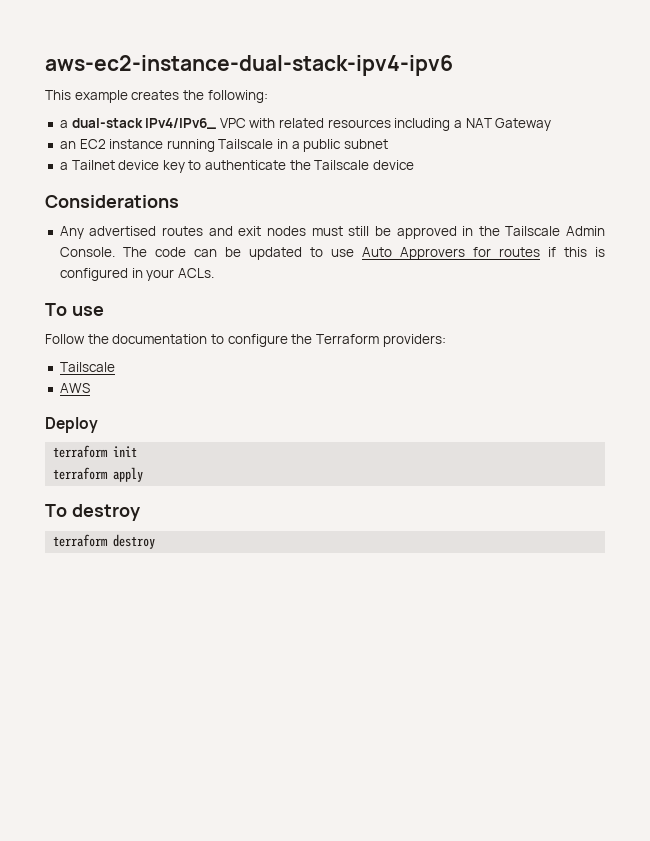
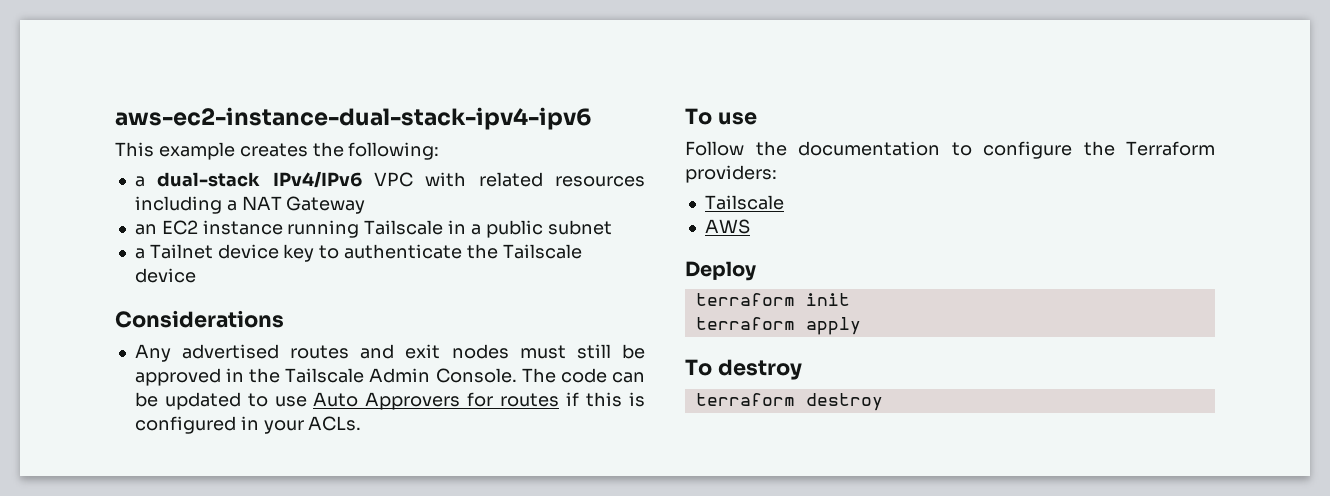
- a dual-stack IPv4/IPv6_ VPC with related resources including a NAT Gateway
+ a dual-stack IPv4/IPv6 VPC with related resources including a NAT Gateway

